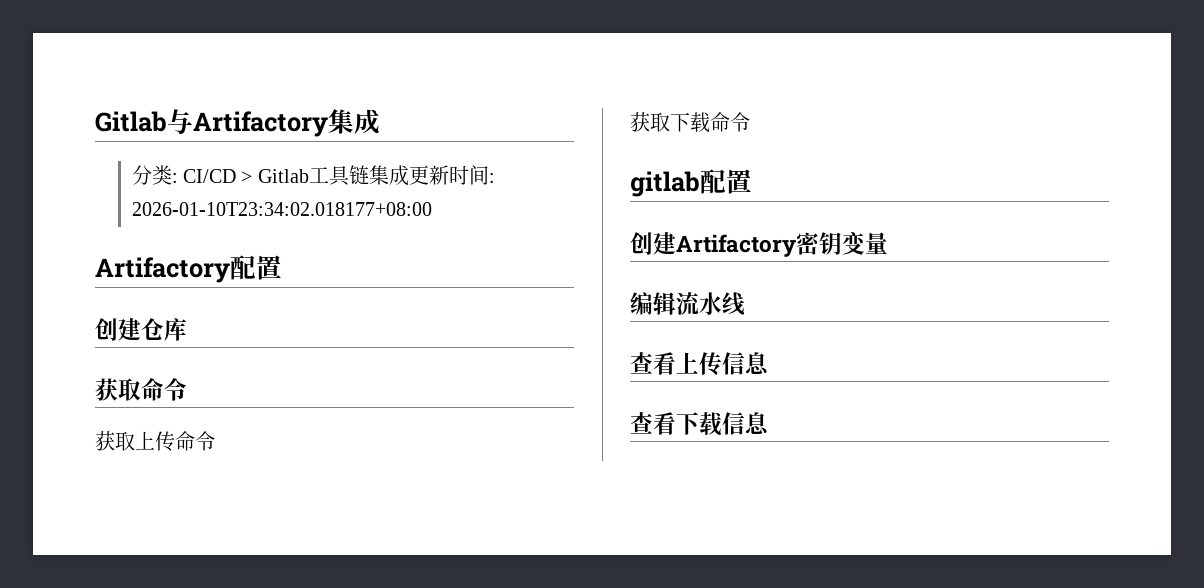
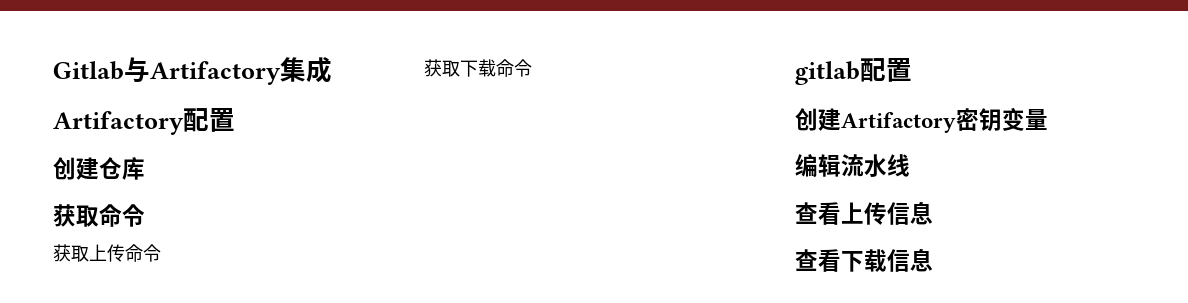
- 分类: CI/CD > Gitlab工具链集成更新时间: 2026-01-10T23:34:02.018177+08:00

